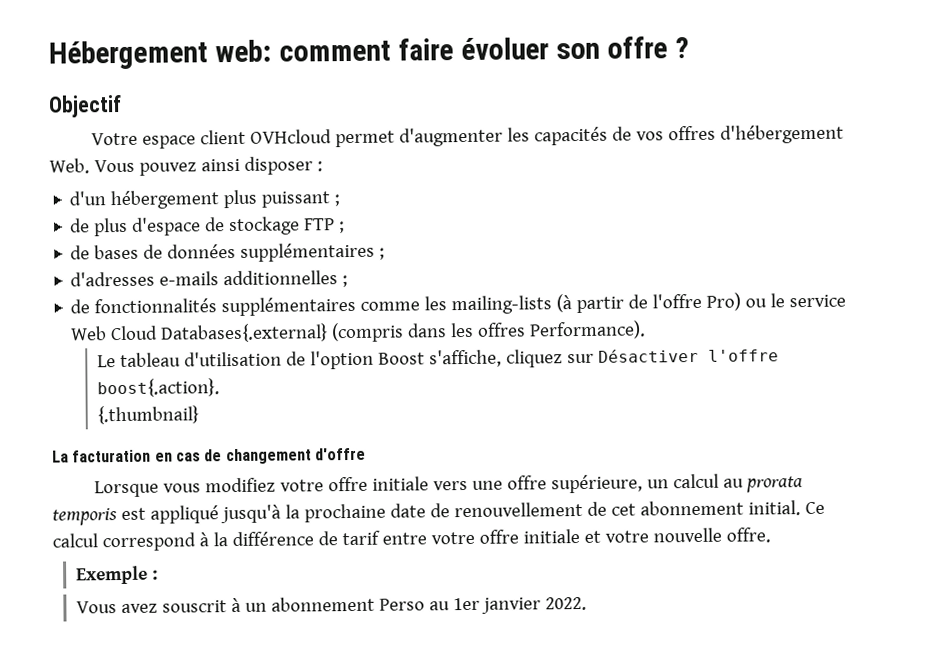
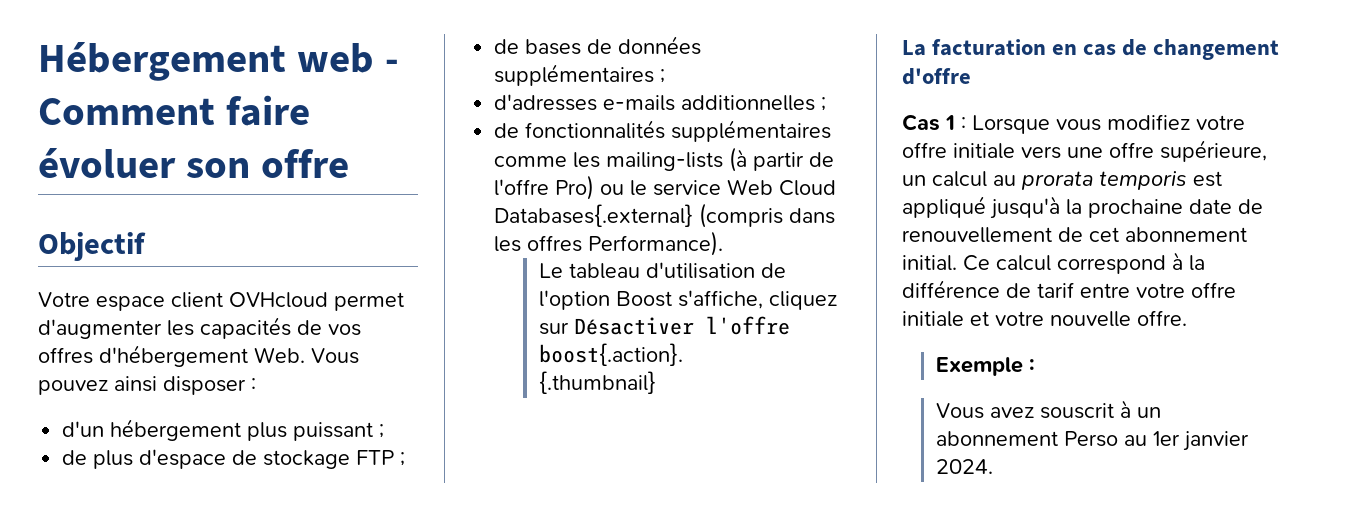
- Hébergement web: comment faire évoluer son offre ?
+ Hébergement web - Comment faire évoluer son offre
- Lorsque vous modifiez votre offre initiale vers une offre supérieure, un calcul au prorata temporis est appliqué jusqu'à la prochaine date de renouvellement de cet abonnement initial.
+ Cas 1 : Lorsque vous modifiez votre offre initiale vers une offre supérieure, un calcul au prorata temporis est appliqué jusqu'à la prochaine date de renouvellement de cet abonnement initial.
- Vous avez souscrit à un abonnement Perso au 1er janvier 2022.
+ Vous avez souscrit à un abonnement Perso au 1er janvier 2024.

